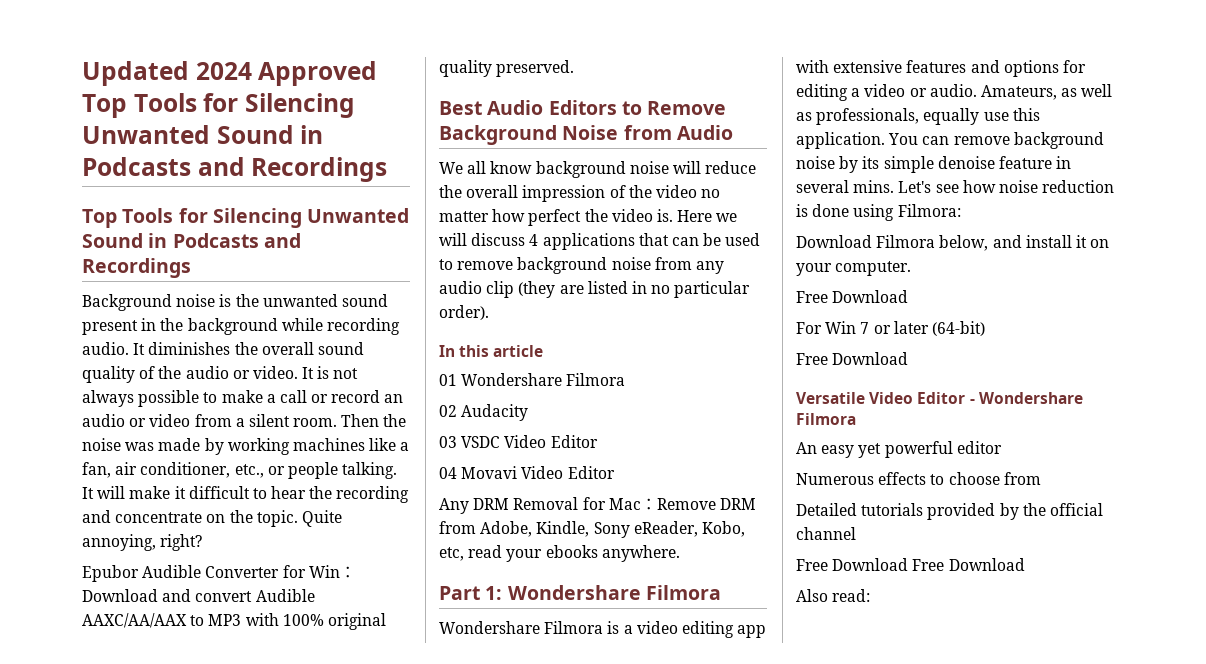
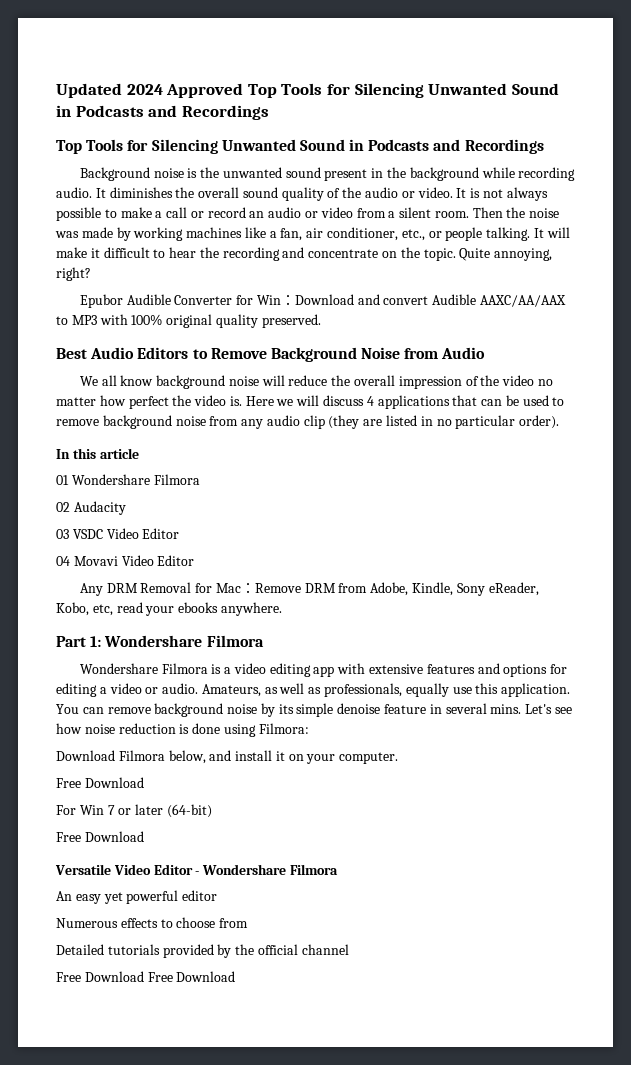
- Also read:

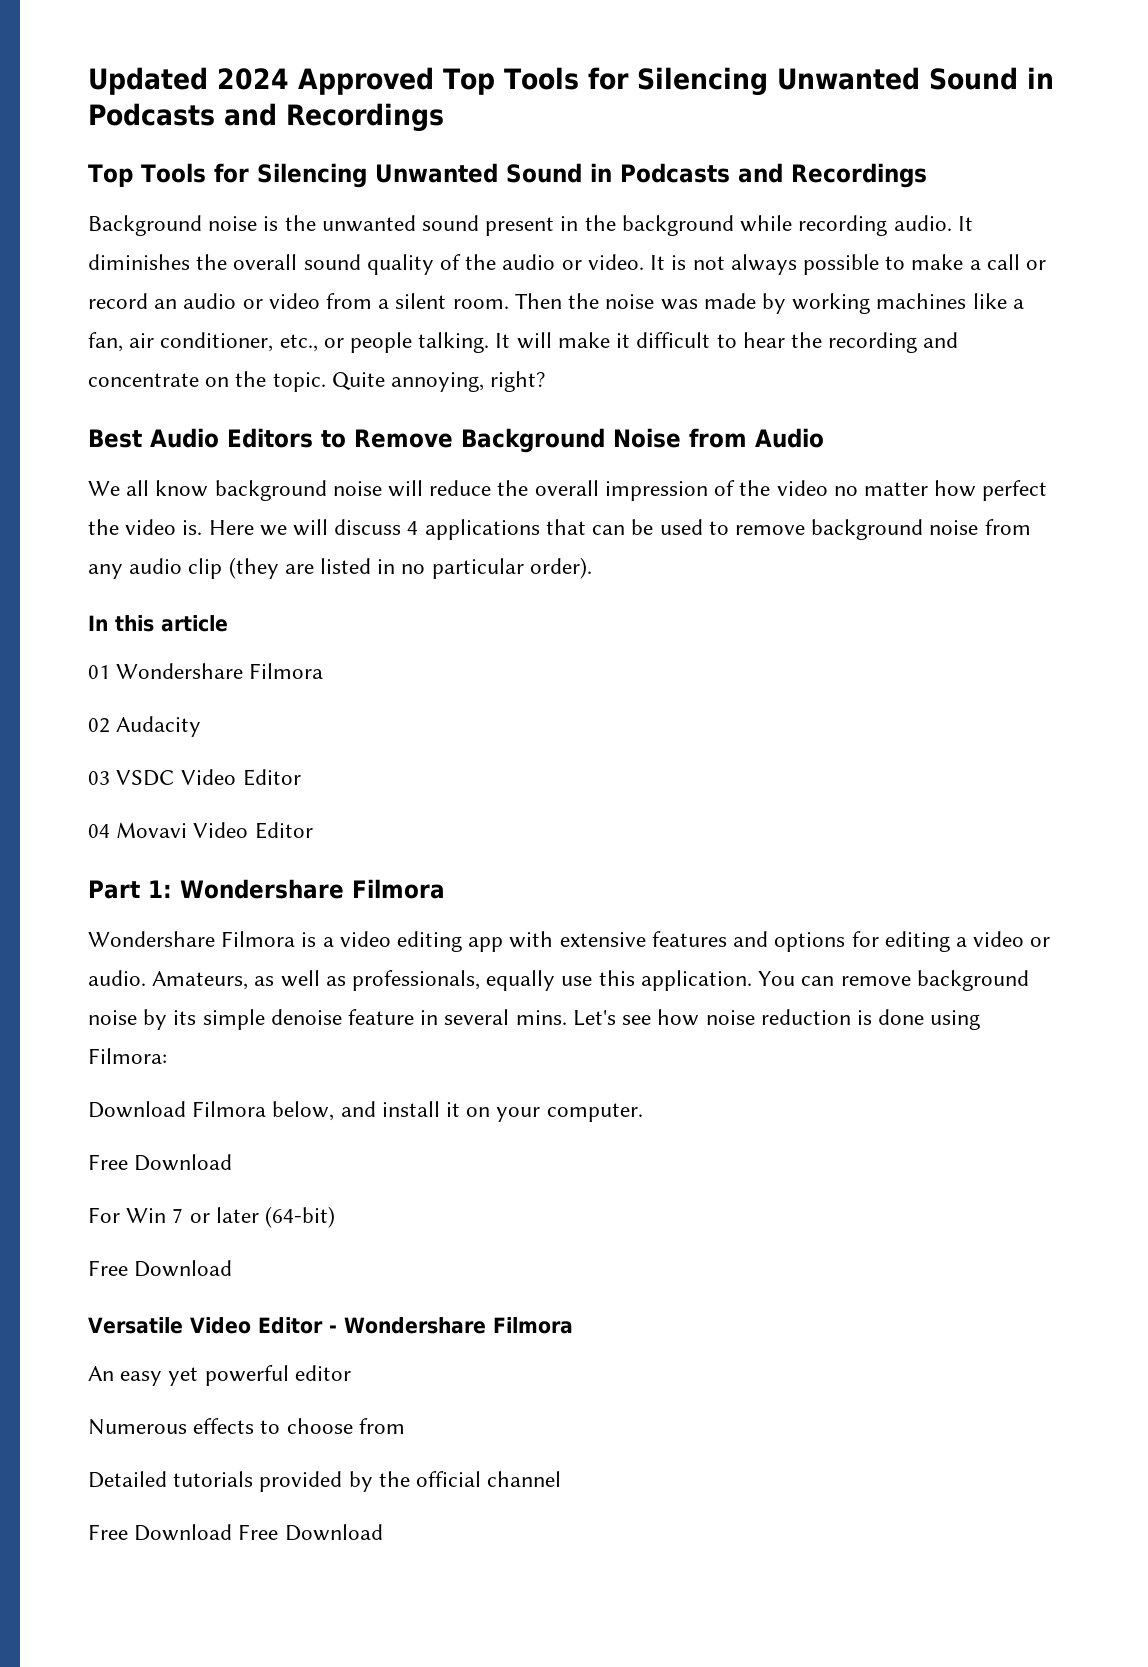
- Epubor Audible Converter for Win：Download and convert Audible AAXC/AA/AAX to MP3 with 100% original quality preserved.
- Any DRM Removal for Mac：Remove DRM from Adobe, Kindle, Sony eReader, Kobo, etc, read your ebooks anywhere.

